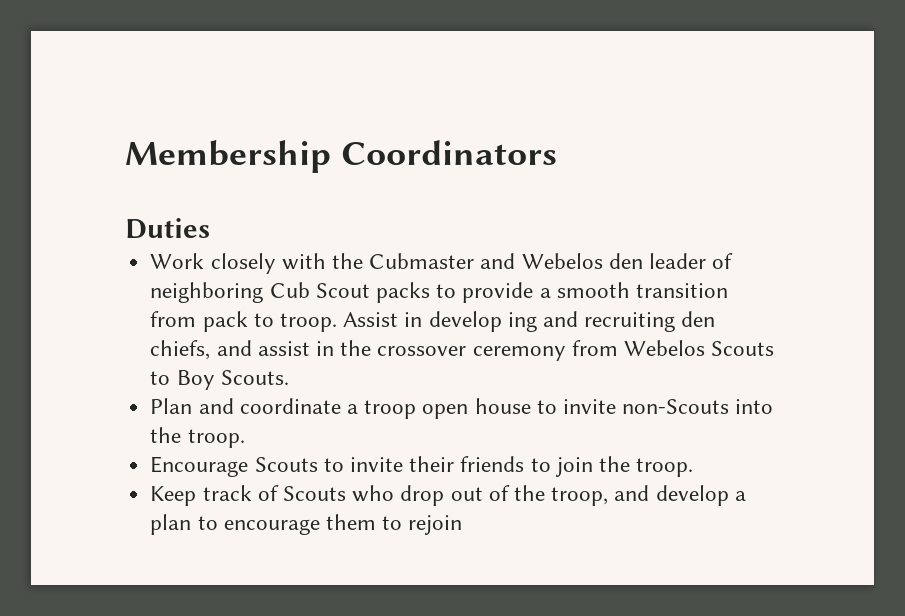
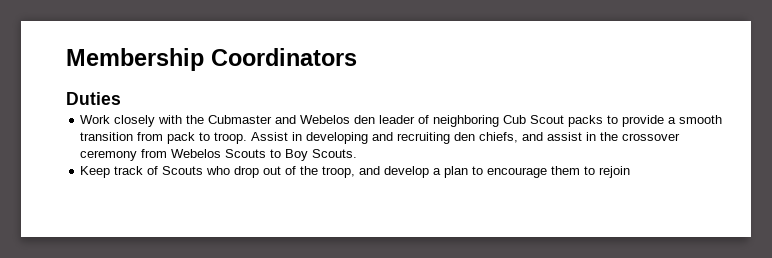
- Assist in develop ing and recruiting den chiefs, and assist in the crossover ceremony from Webelos Scouts to Boy Scouts.
+ Assist in developing and recruiting den chiefs, and assist in the crossover ceremony from Webelos Scouts to Boy Scouts.
- Plan and coordinate a troop open house to invite non-Scouts into the troop.
- Encourage Scouts to invite their friends to join the troop.

